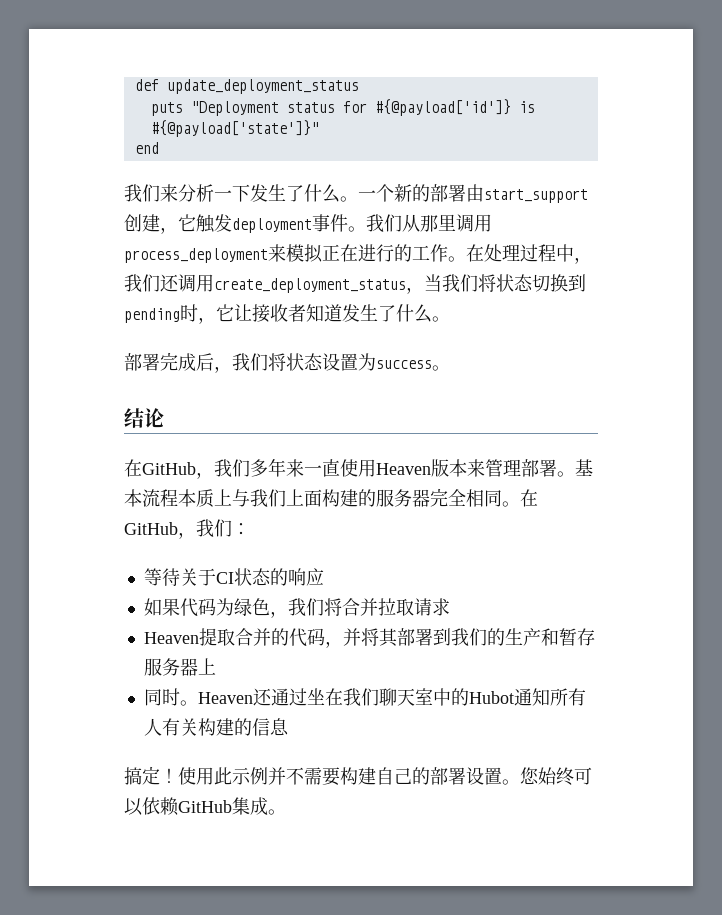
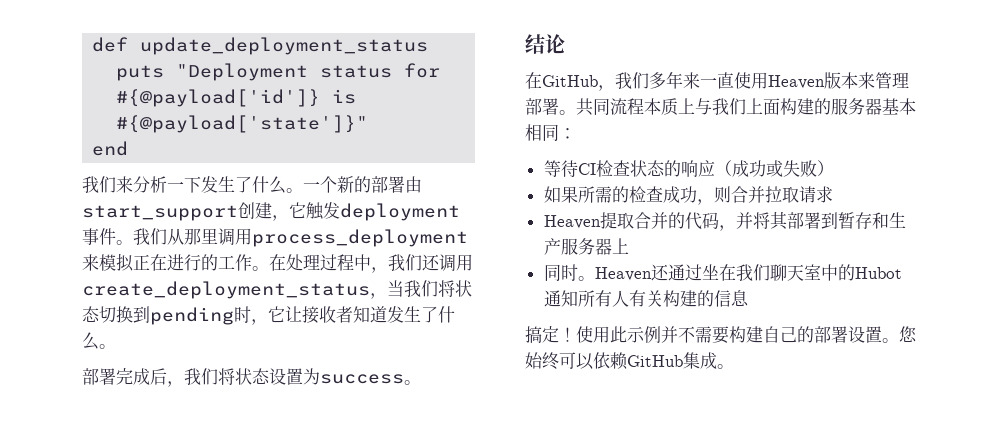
- 基本流程本质上与我们上面构建的服务器完全相同。在GitHub，我们：
+ 共同流程本质上与我们上面构建的服务器基本相同：
- 等待关于CI状态的响应
- 如果代码为绿色，我们将合并拉取请求
+ 等待CI检查状态的响应（成功或失败）
+ 如果所需的检查成功，则合并拉取请求
- Heaven提取合并的代码，并将其部署到我们的生产和暂存服务器上
+ Heaven提取合并的代码，并将其部署到暂存和生产服务器上

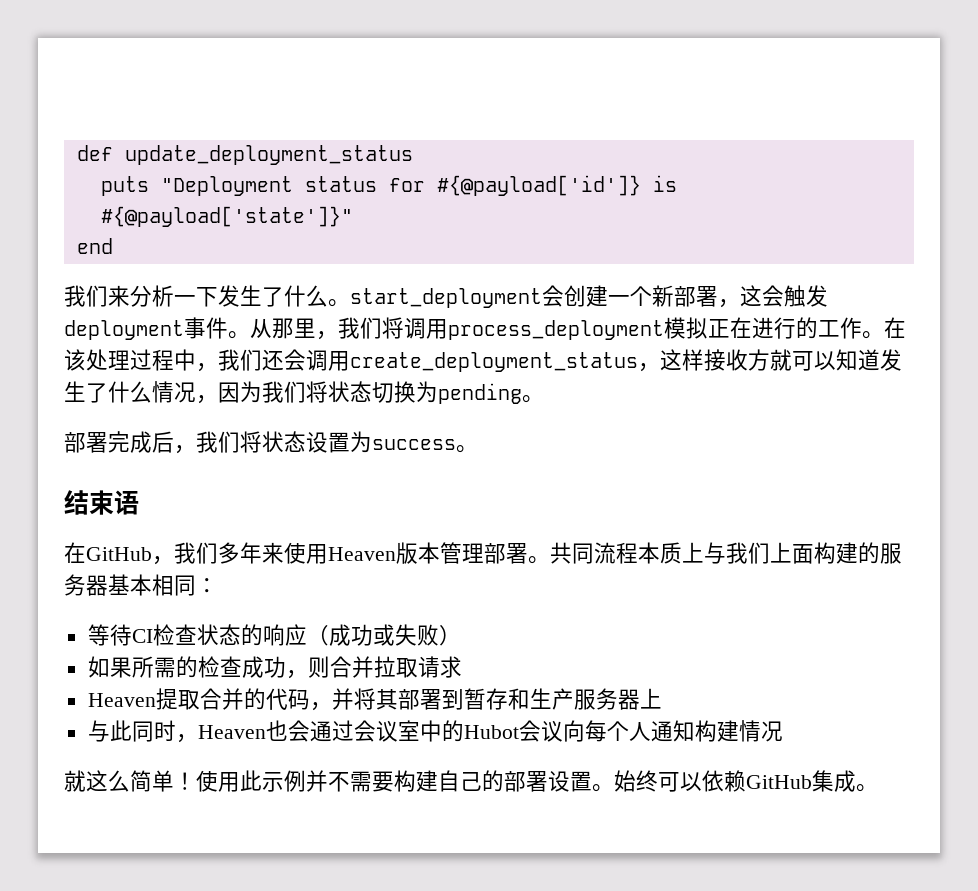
- 我们来分析一下发生了什么。一个新的部署由start_support创建，它触发deployment事件。我们从那里调用process_deployment来模拟正在进行的工作。
+ 我们来分析一下发生了什么。start_deployment会创建一个新部署，这会触发deployment事件。从那里，我们将调用process_deployment模拟正在进行的工作。
- 在处理过程中，我们还调用create_deployment_status，当我们将状态切换到pending时，它让接收者知道发生了什么。
+ 在该处理过程中，我们还会调用create_deployment_status，这样接收方就可以知道发生了什么情况，因为我们将状态切换为pending。
- 结论
+ 结束语
- 在GitHub，我们多年来一直使用Heaven版本来管理部署。
+ 在GitHub，我们多年来使用Heaven版本管理部署。
- 同时。Heaven还通过坐在我们聊天室中的Hubot通知所有人有关构建的信息
- 搞定！
+ 与此同时，Heaven也会通过会议室中的Hubot会议向每个人通知构建情况
+ 就这么简单！
- 您始终可以依赖GitHub集成。
+ 始终可以依赖GitHub集成。

